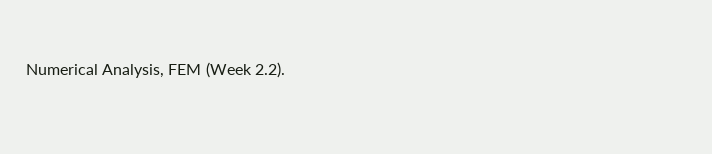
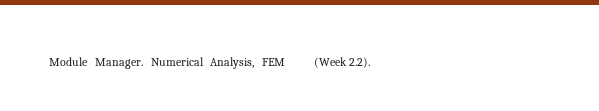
+ Module Manager.

